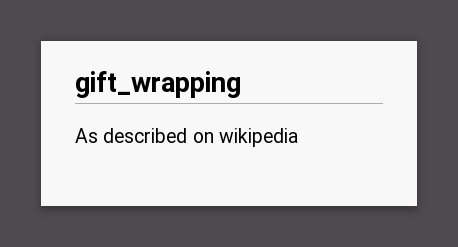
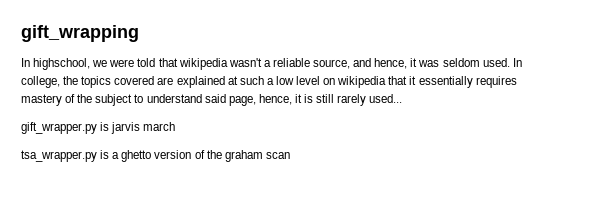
- As described on wikipedia
+ In highschool, we were told that wikipedia wasn't a reliable source, and hence, it was seldom used. In college, the topics covered are explained at such a low level on wikipedia that it essentially requires mastery of the subject to understand said page, hence, it is still rarely used...
+ gift_wrapper.py is jarvis march
+ tsa_wrapper.py is a ghetto version of the graham scan

